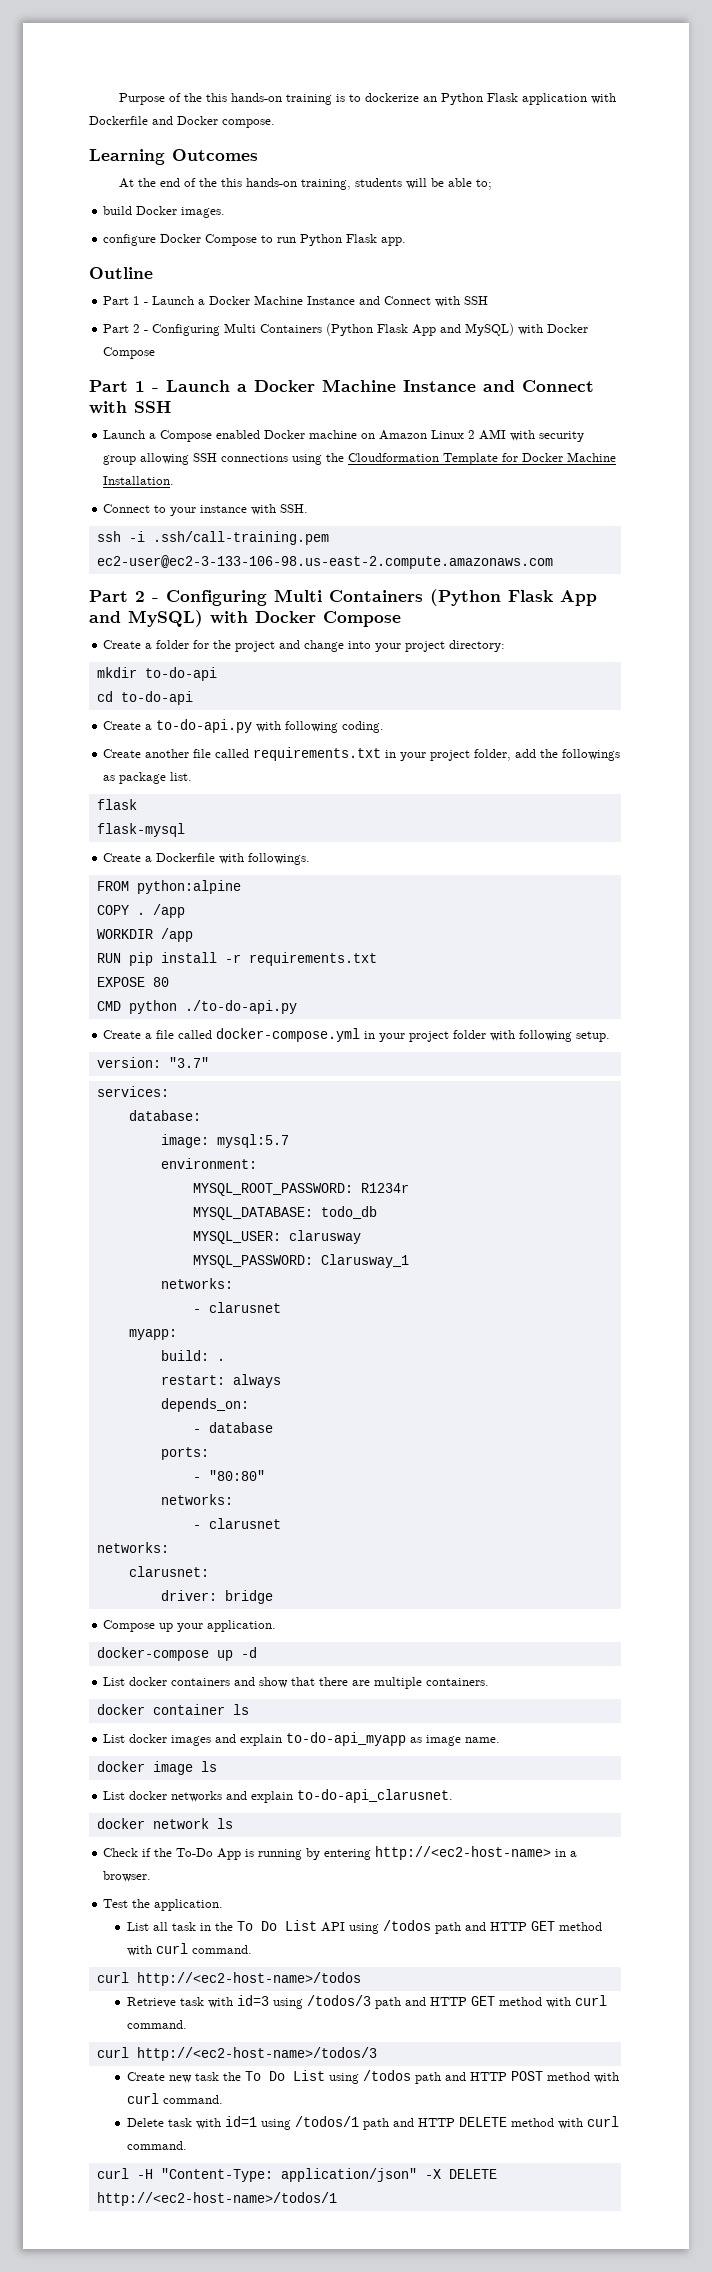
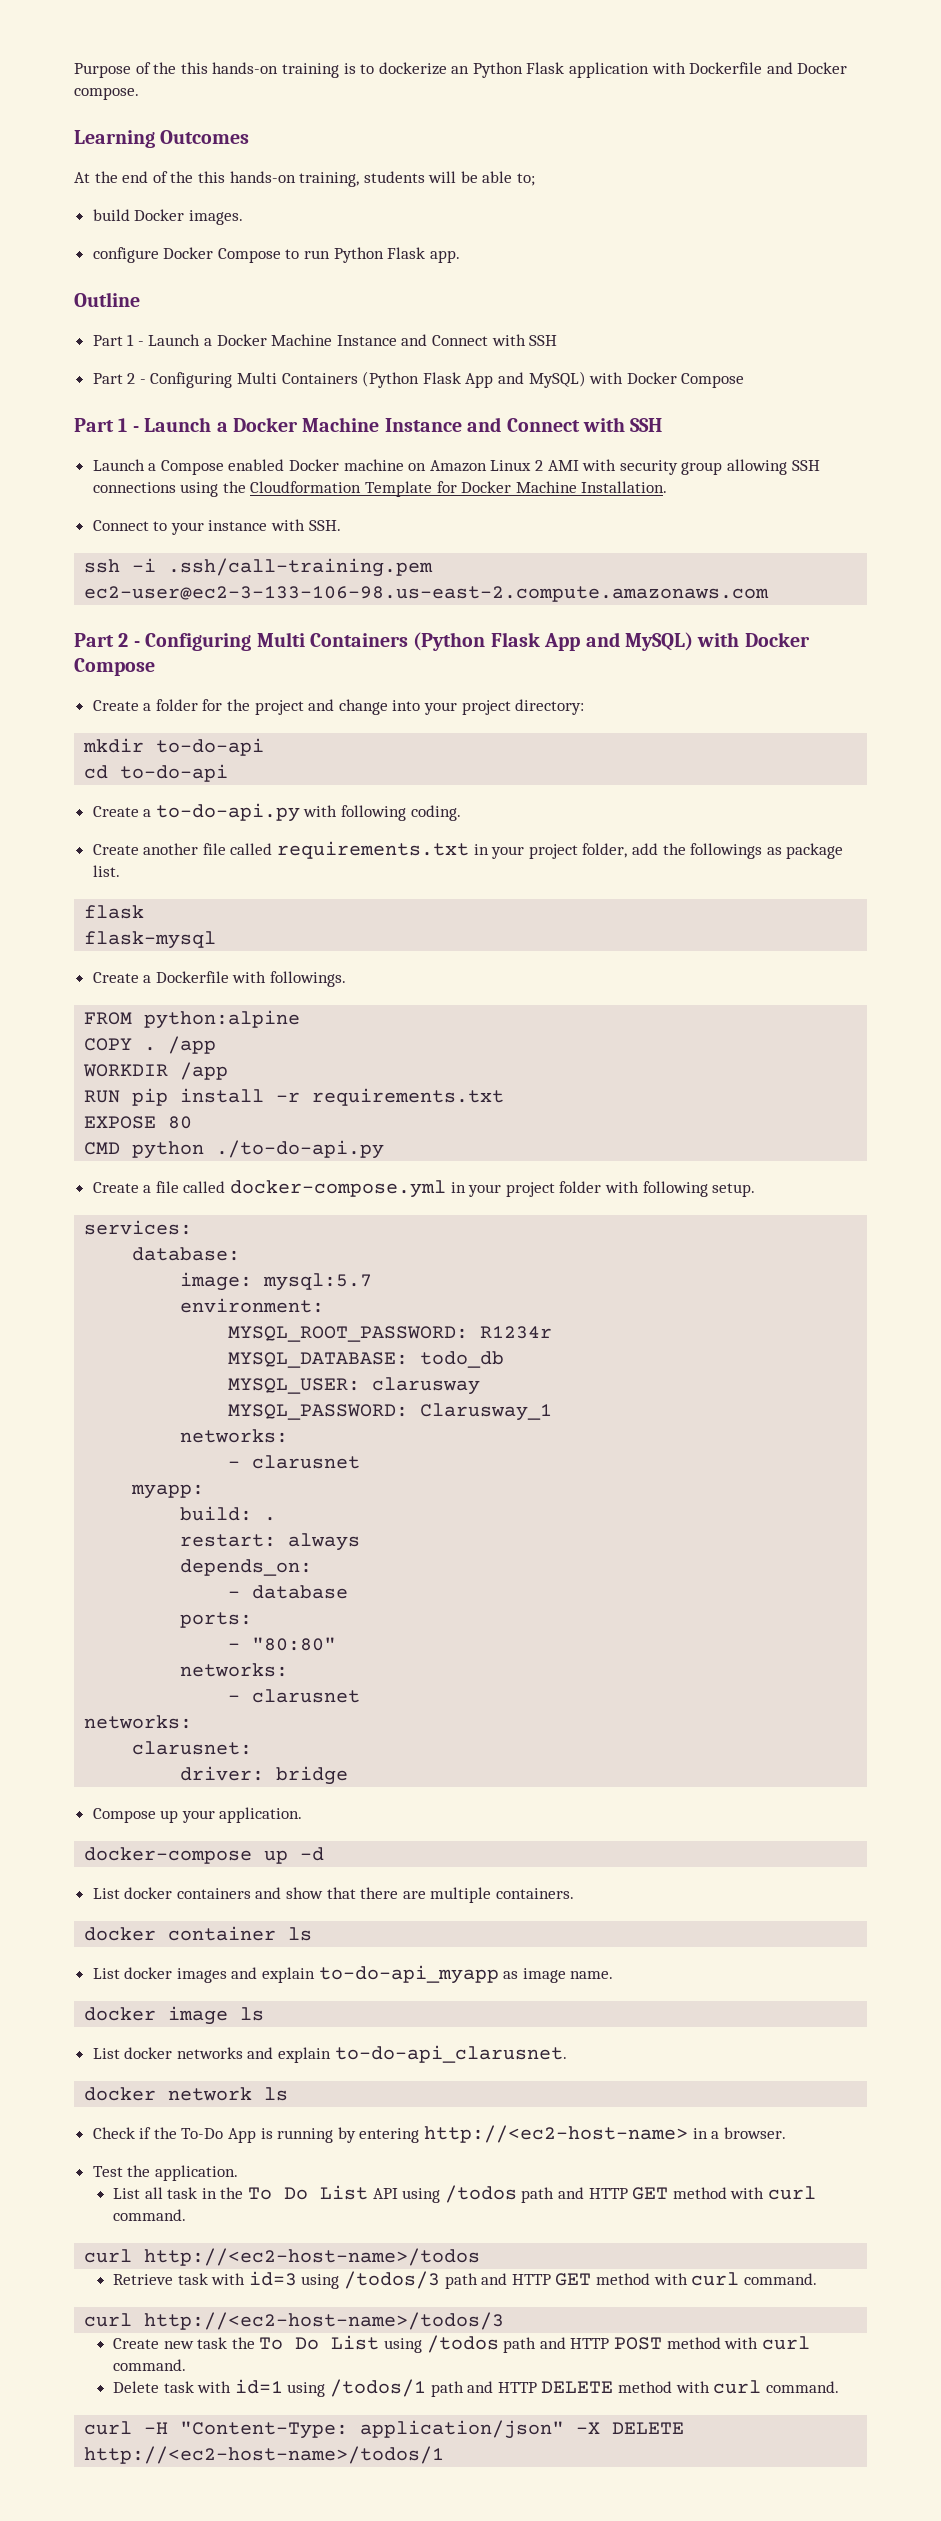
- version: "3.7"

